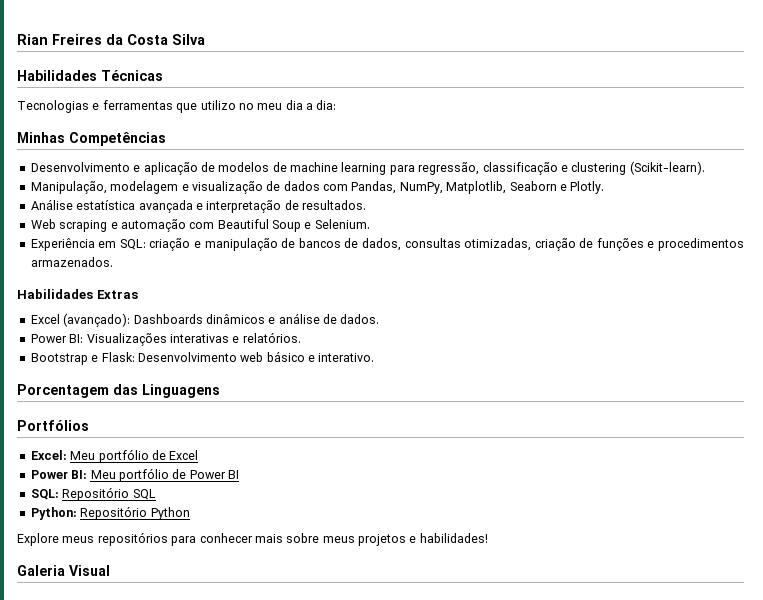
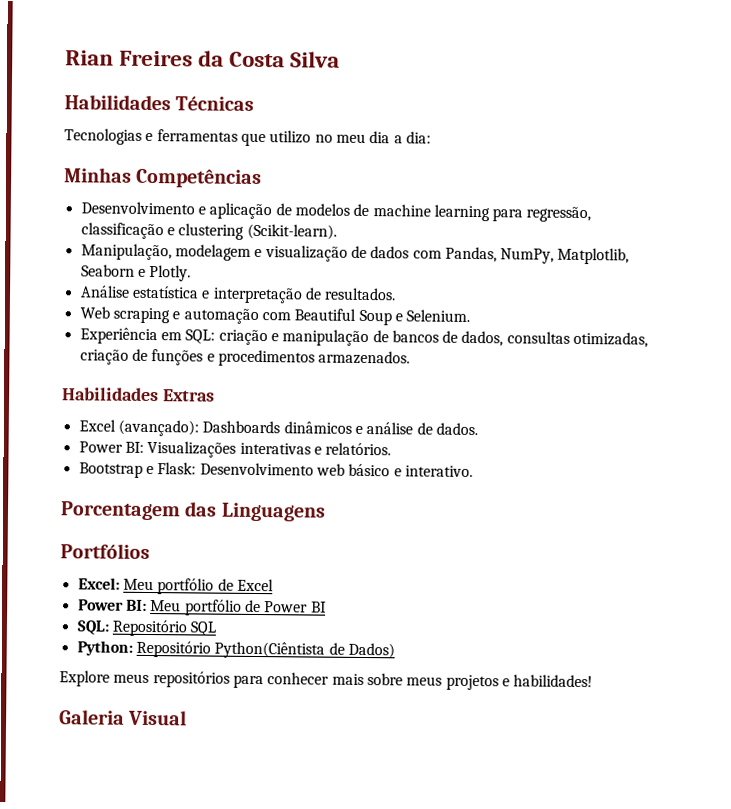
- Análise estatística avançada e interpretação de resultados.
+ Análise estatística e interpretação de resultados.
- Python: Repositório Python
+ Python: Repositório Python(Ciêntista de Dados)

